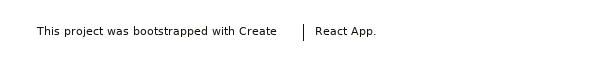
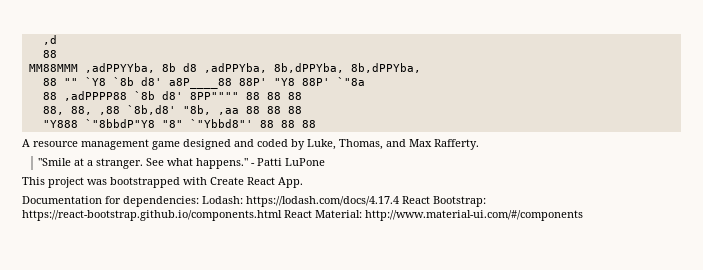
+ ,d
+ 88
+ MM88MMM ,adPPYYba, 8b d8 ,adPPYba, 8b,dPPYba, 8b,dPPYba,
+ 88 "" `Y8 `8b d8' a8P____88 88P' "Y8 88P' `"8a
+ 88 ,adPPPP88 `8b d8' 8PP"""" 88 88 88
+ 88, 88, ,88 `8b,d8' "8b, ,aa 88 88 88
+ "Y888 `"8bbdP"Y8 "8" `"Ybbd8"' 88 88 88
+ A resource management game designed and coded by Luke, Thomas, and Max Rafferty.
+ "Smile at a stranger. See what happens." - Patti LuPone
+ Documentation for dependencies: Lodash: https://lodash.com/docs/4.17.4 React Bootstrap: https://react-bootstrap.github.io/components.html React Material: http://www.material-ui.com/#/components

